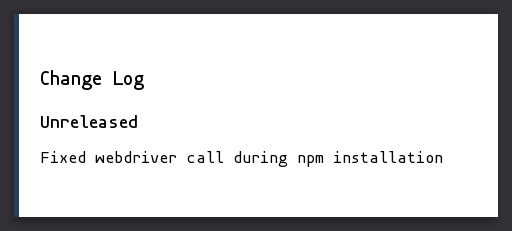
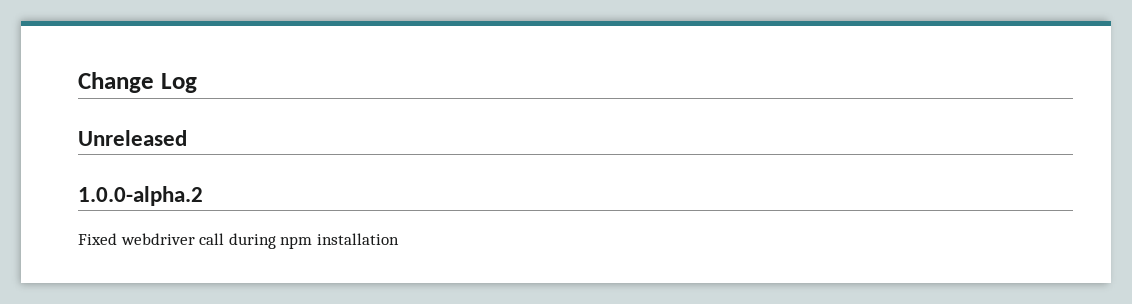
+ 1.0.0-alpha.2

